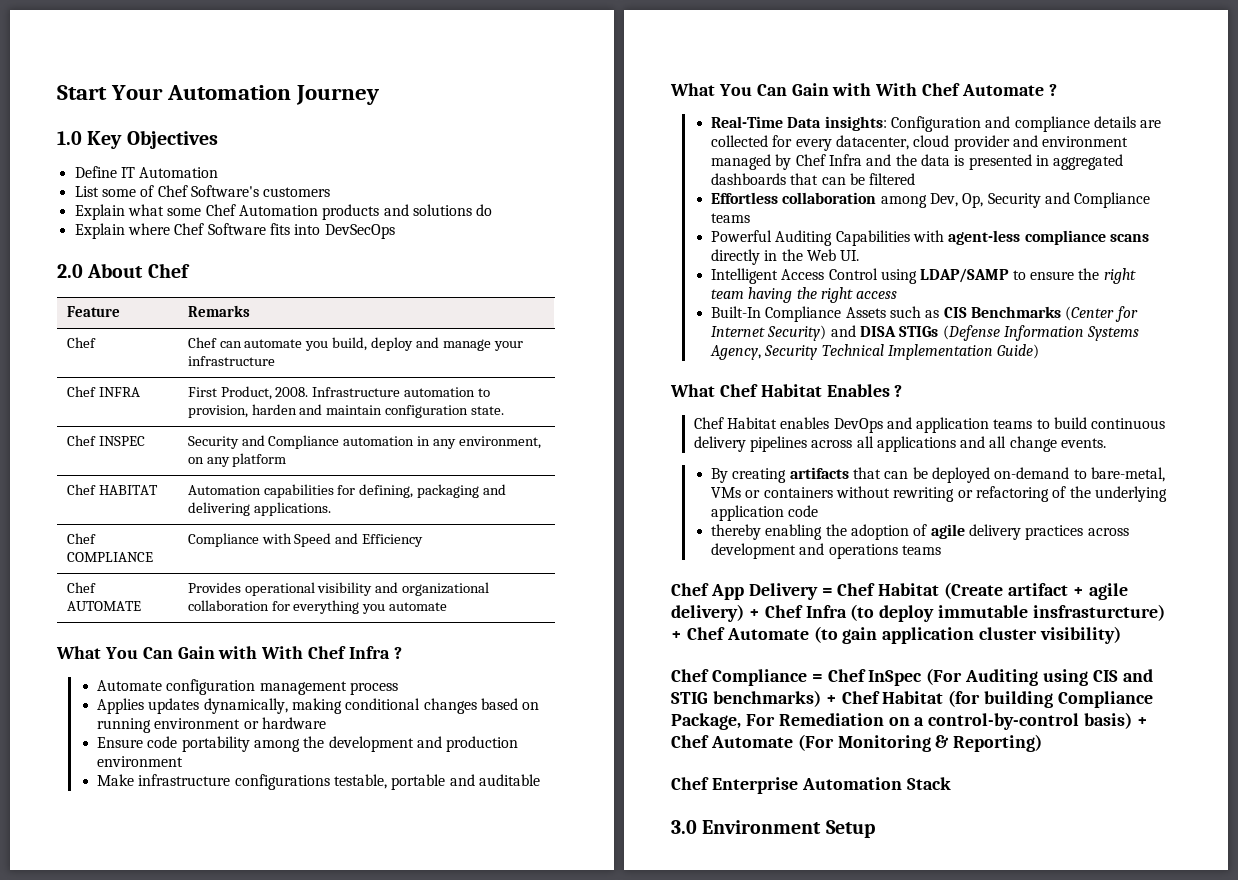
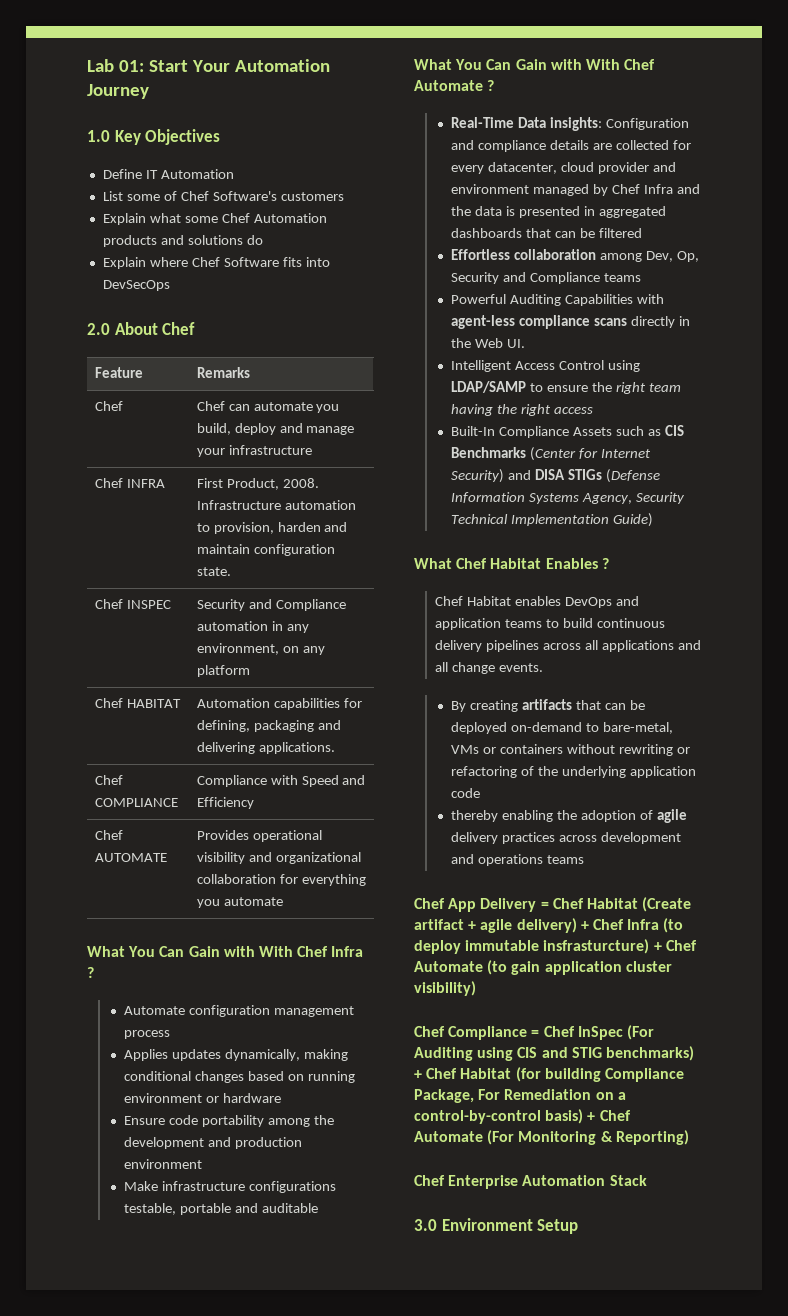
- Start Your Automation Journey
+ Lab 01: Start Your Automation Journey

